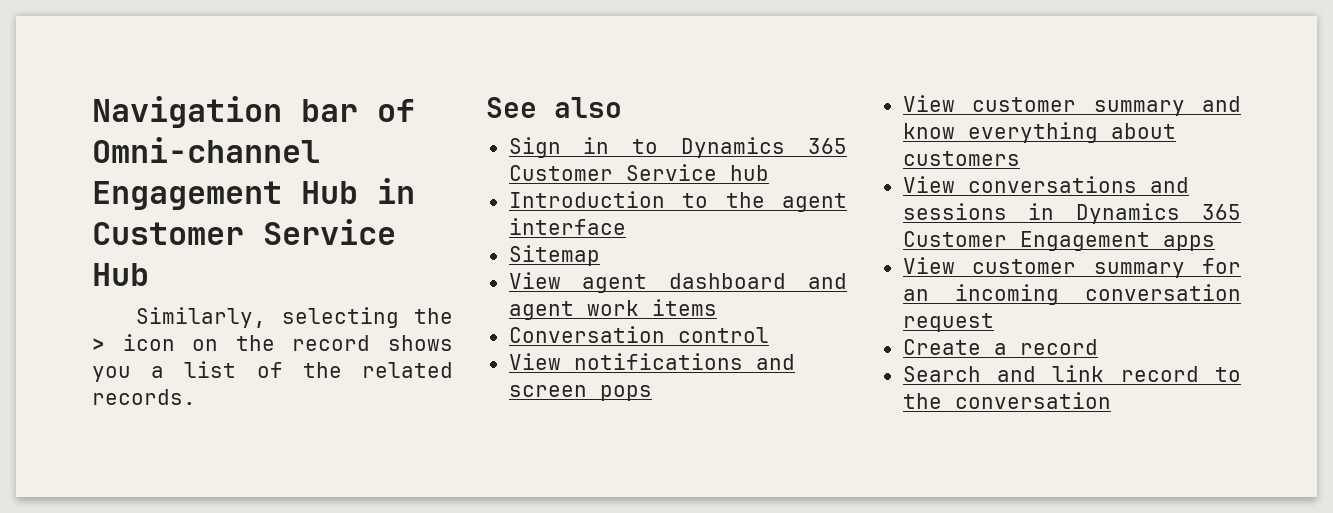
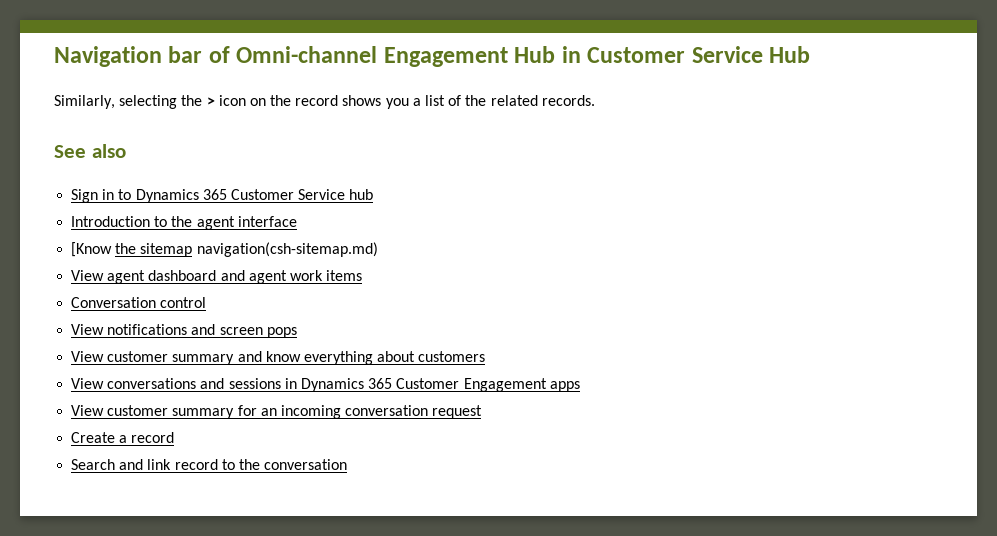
- Sitemap
+ [Know the sitemap navigation(csh-sitemap.md)

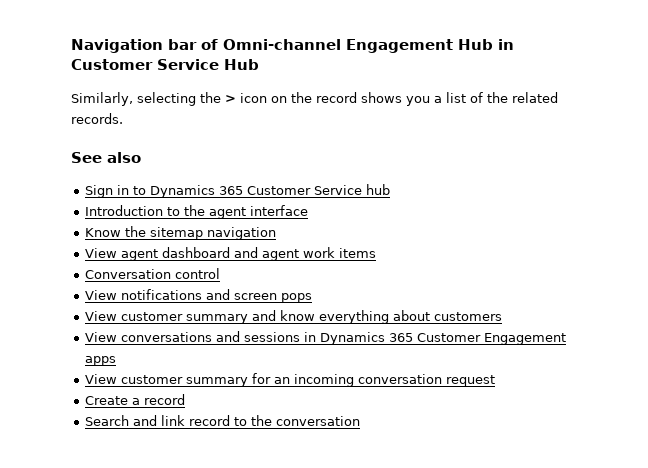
- [Know the sitemap navigation(csh-sitemap.md)
+ Know the sitemap navigation

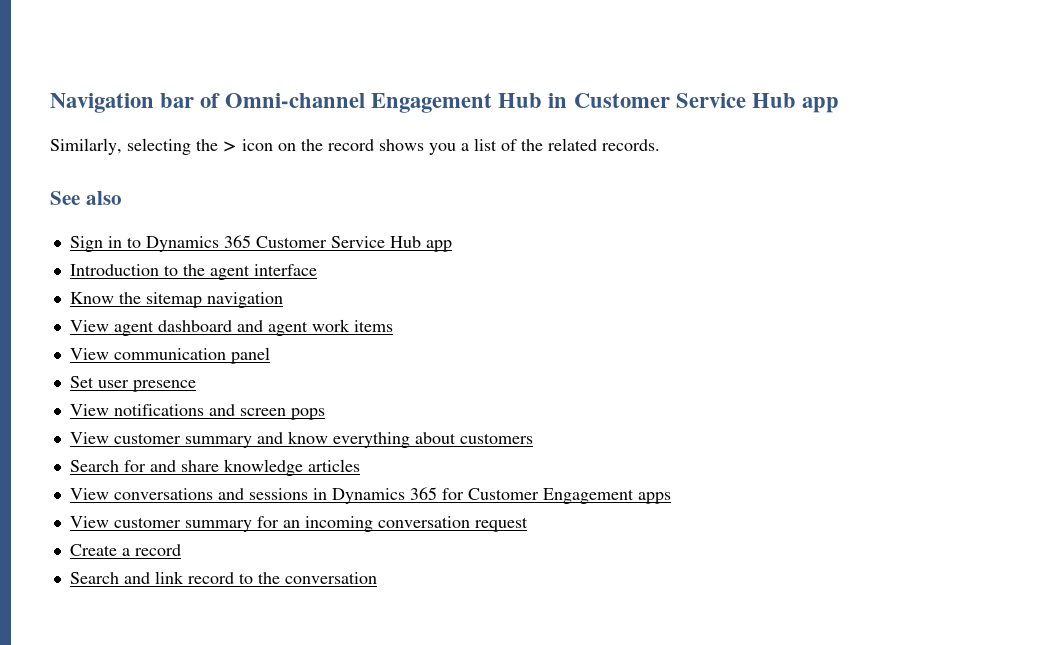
- Navigation bar of Omni-channel Engagement Hub in Customer Service Hub
+ Navigation bar of Omni-channel Engagement Hub in Customer Service Hub app
- Sign in to Dynamics 365 Customer Service hub
+ Sign in to Dynamics 365 Customer Service Hub app
- Conversation control
+ View communication panel
+ Set user presence
+ Search for and share knowledge articles
- View conversations and sessions in Dynamics 365 Customer Engagement apps
+ View conversations and sessions in Dynamics 365 for Customer Engagement apps

